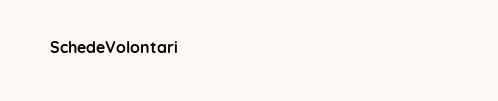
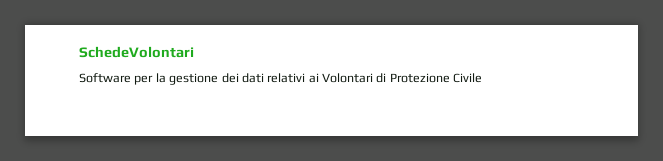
+ Software per la gestione dei dati relativi ai Volontari di Protezione Civile

